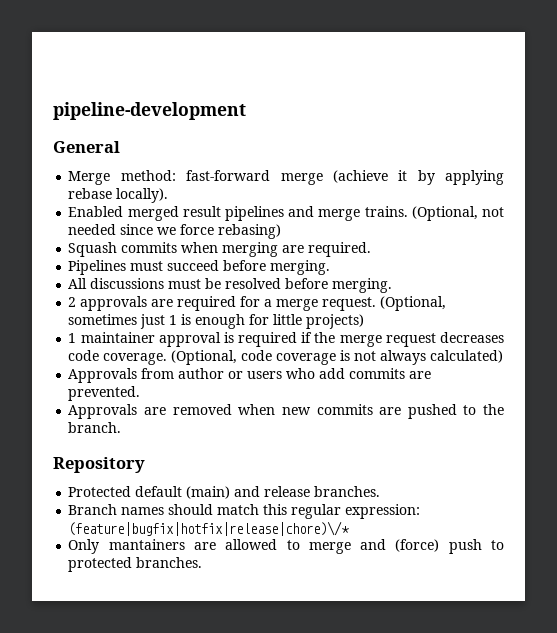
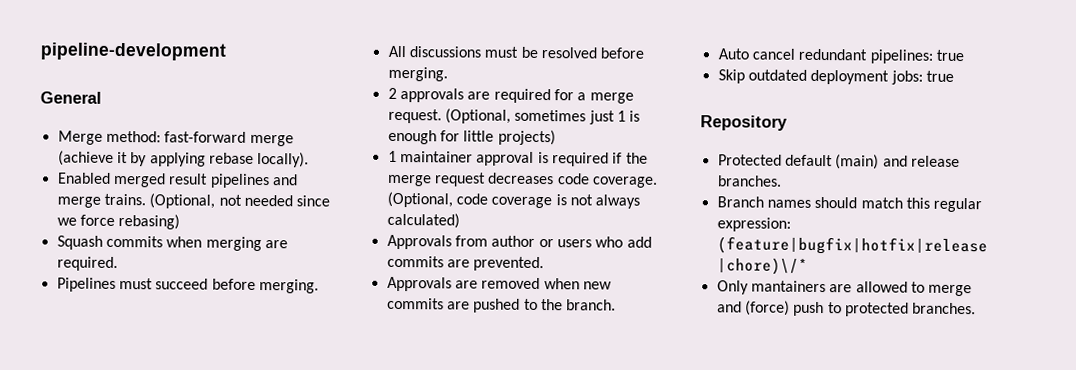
+ Auto cancel redundant pipelines: true
+ Skip outdated deployment jobs: true

